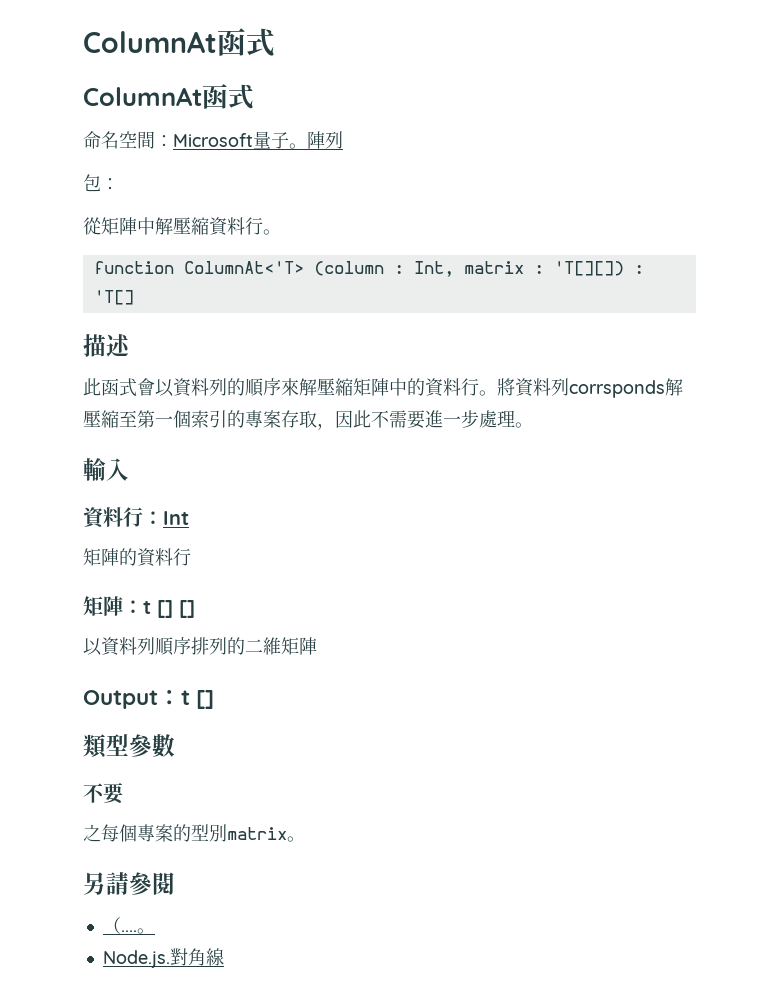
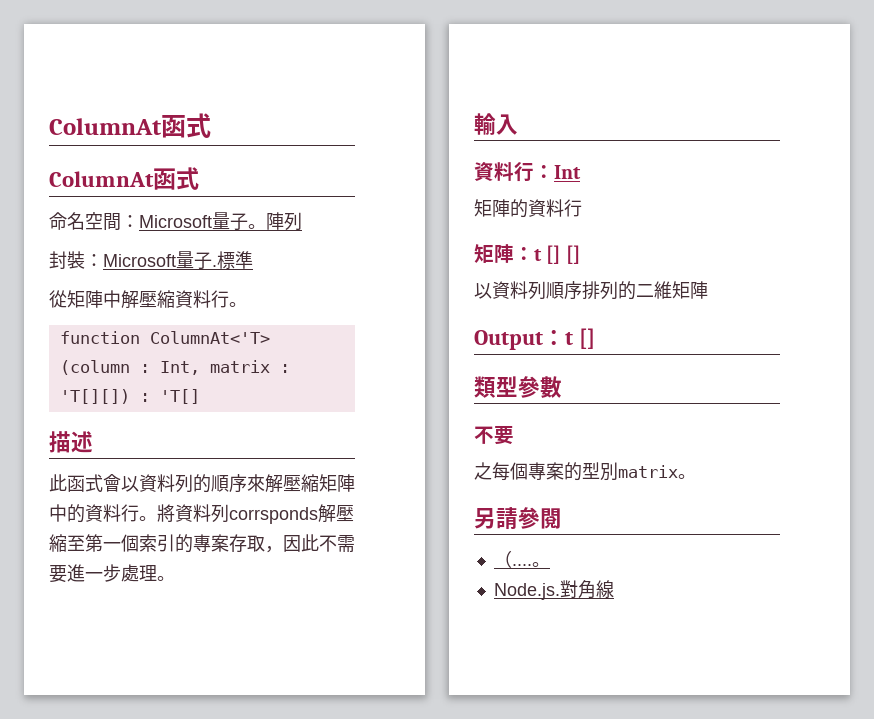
- 包：
+ 封裝：Microsoft量子.標準

